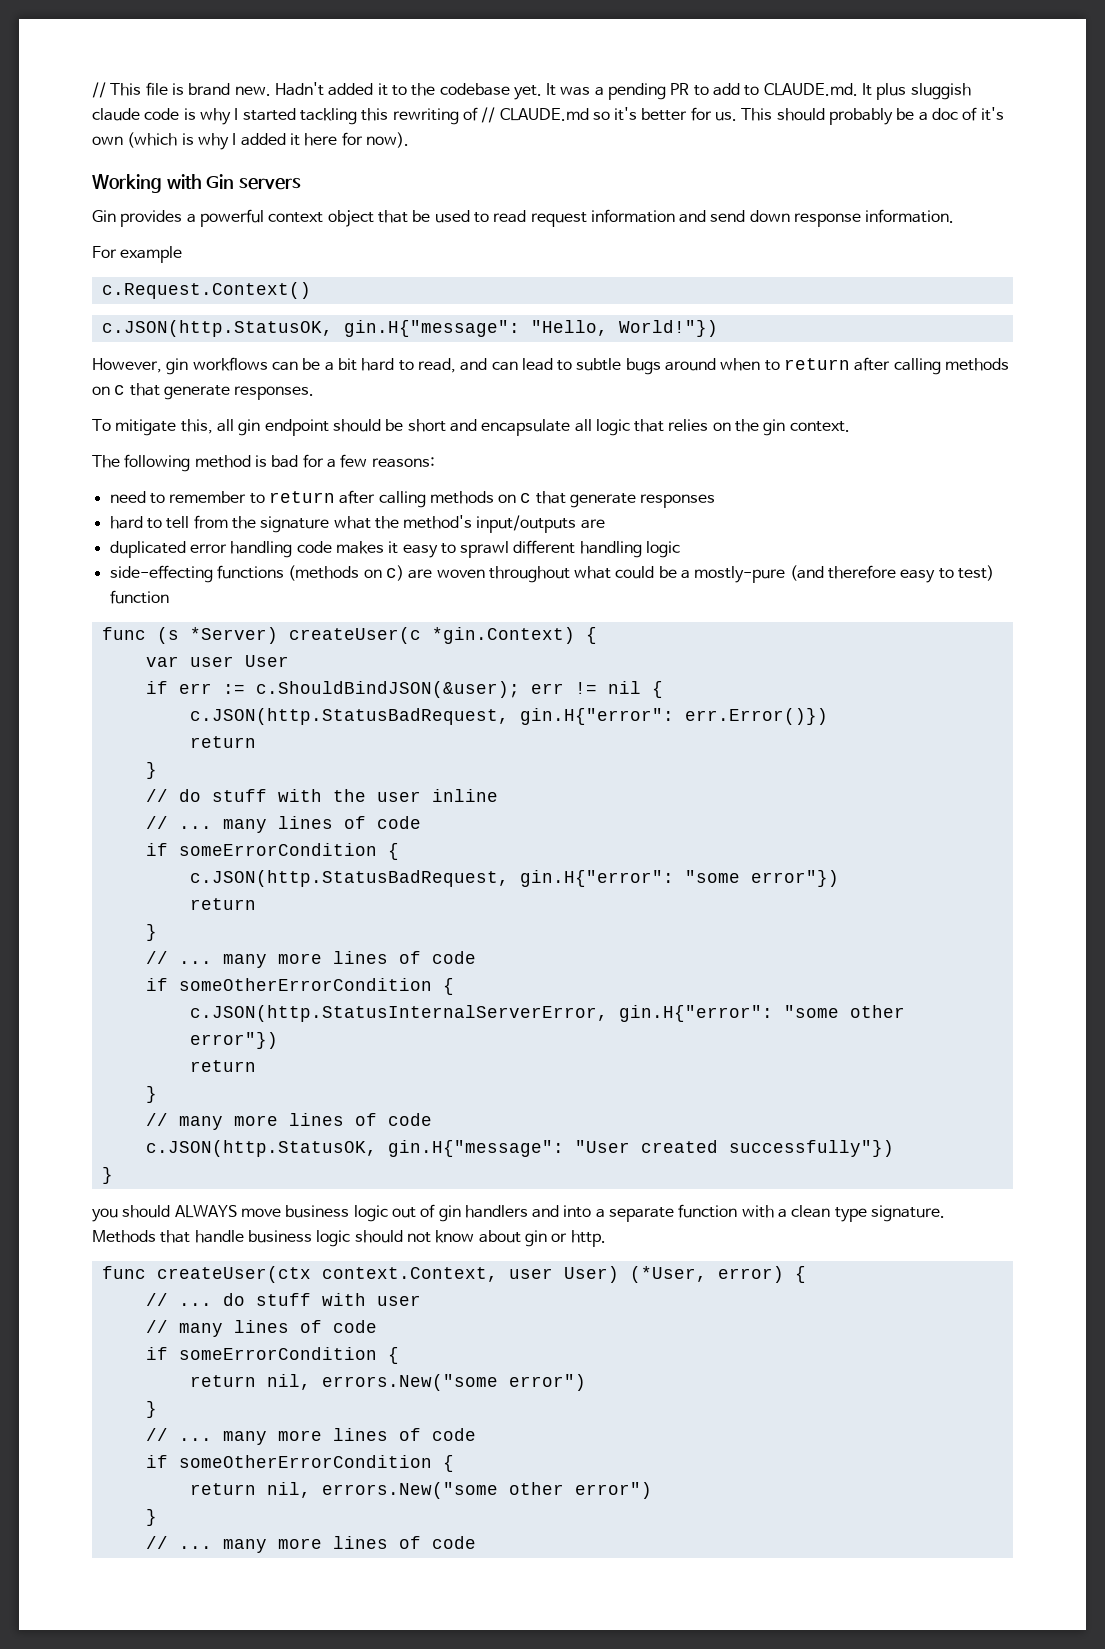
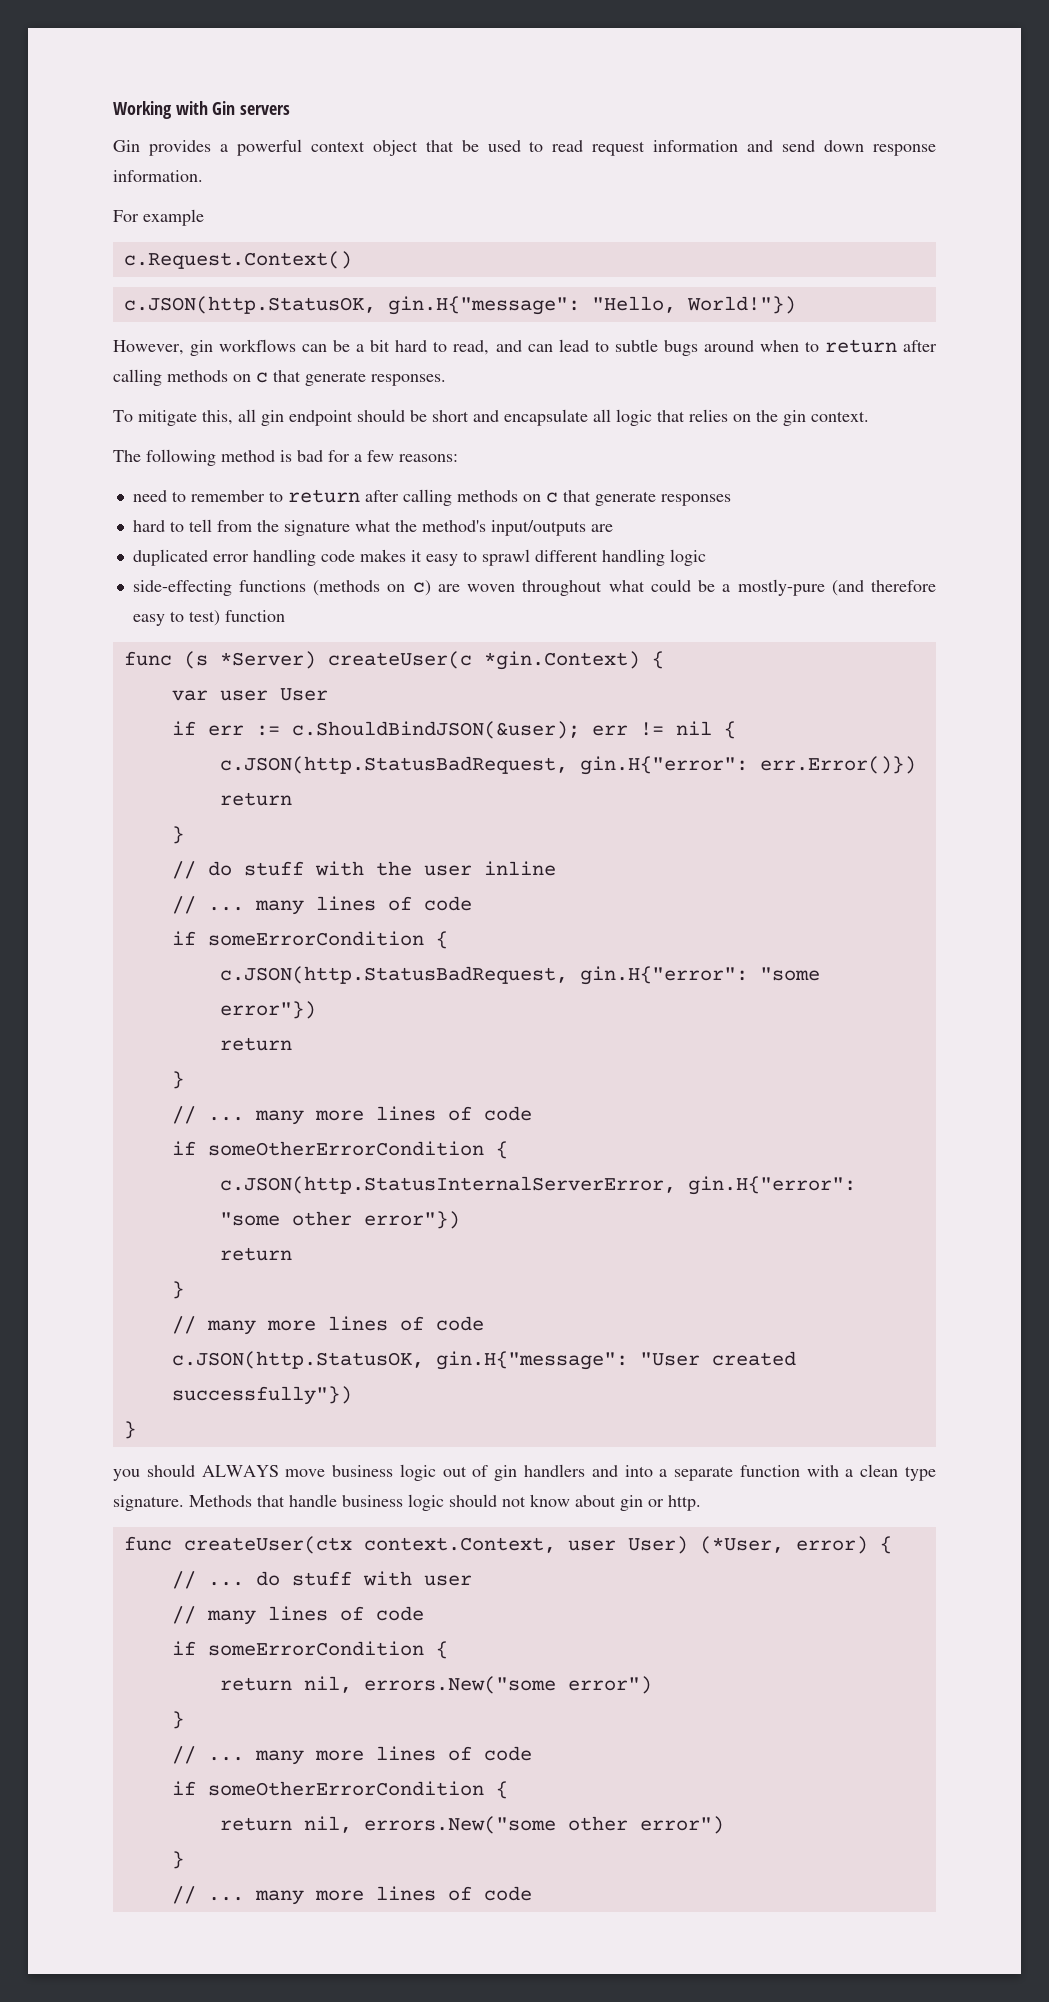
- // This file is brand new. Hadn't added it to the codebase yet. It was a pending PR to add to CLAUDE.md. It plus sluggish claude code is why I started tackling this rewriting of // CLAUDE.md so it's better for us. This should probably be a doc of it's own (which is why I added it here for now).

